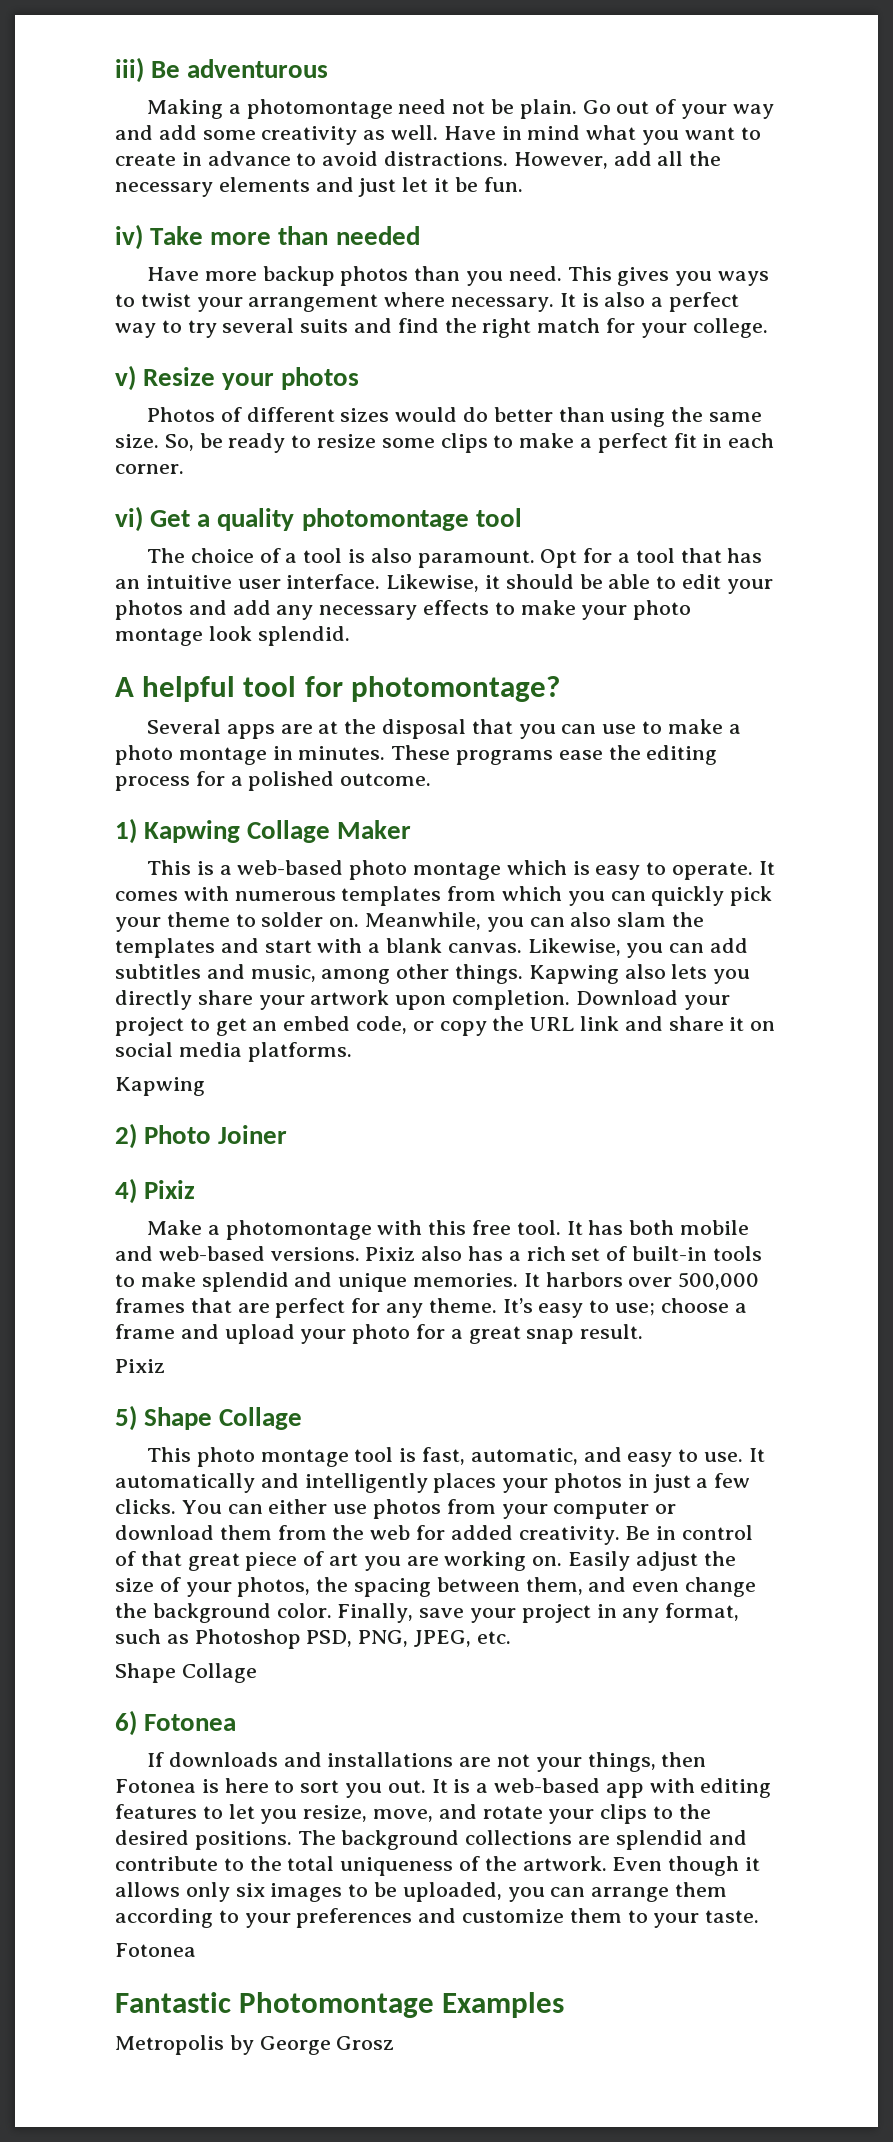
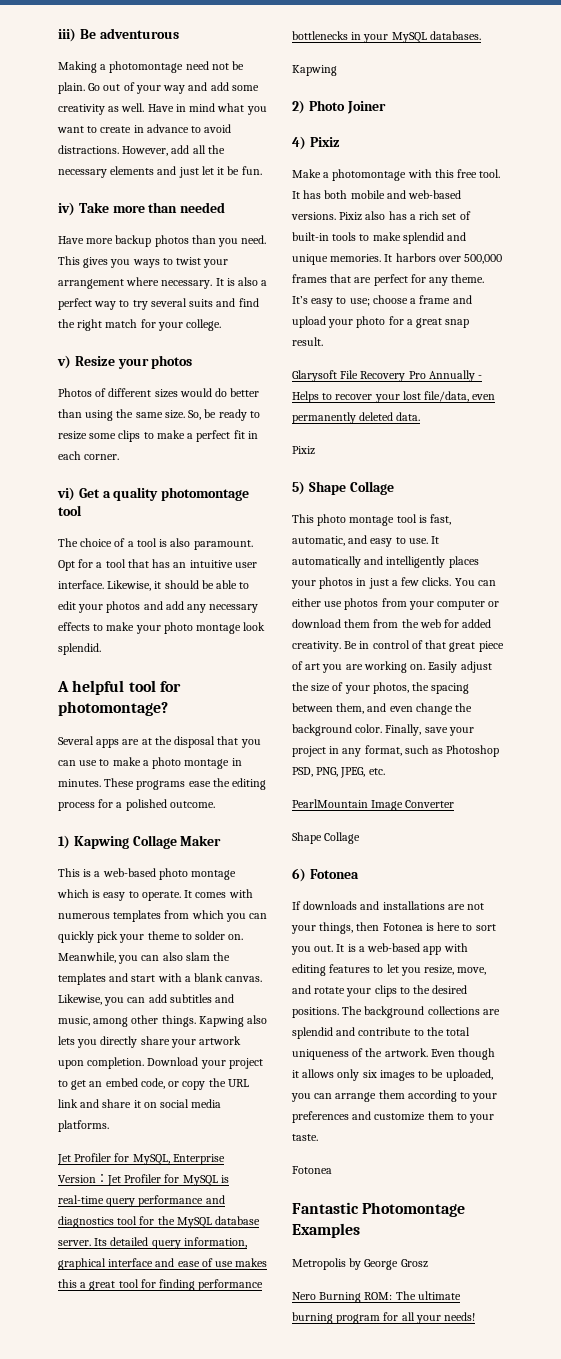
+ Jet Profiler for MySQL, Enterprise Version：Jet Profiler for MySQL is real-time query performance and diagnostics tool for the MySQL database server. Its detailed query information, graphical interface and ease of use makes this a great tool for finding performance bottlenecks in your MySQL databases.
+ Glarysoft File Recovery Pro Annually - Helps to recover your lost file/data, even permanently deleted data.
+ PearlMountain Image Converter
+ Nero Burning ROM: The ultimate burning program for all your needs!

